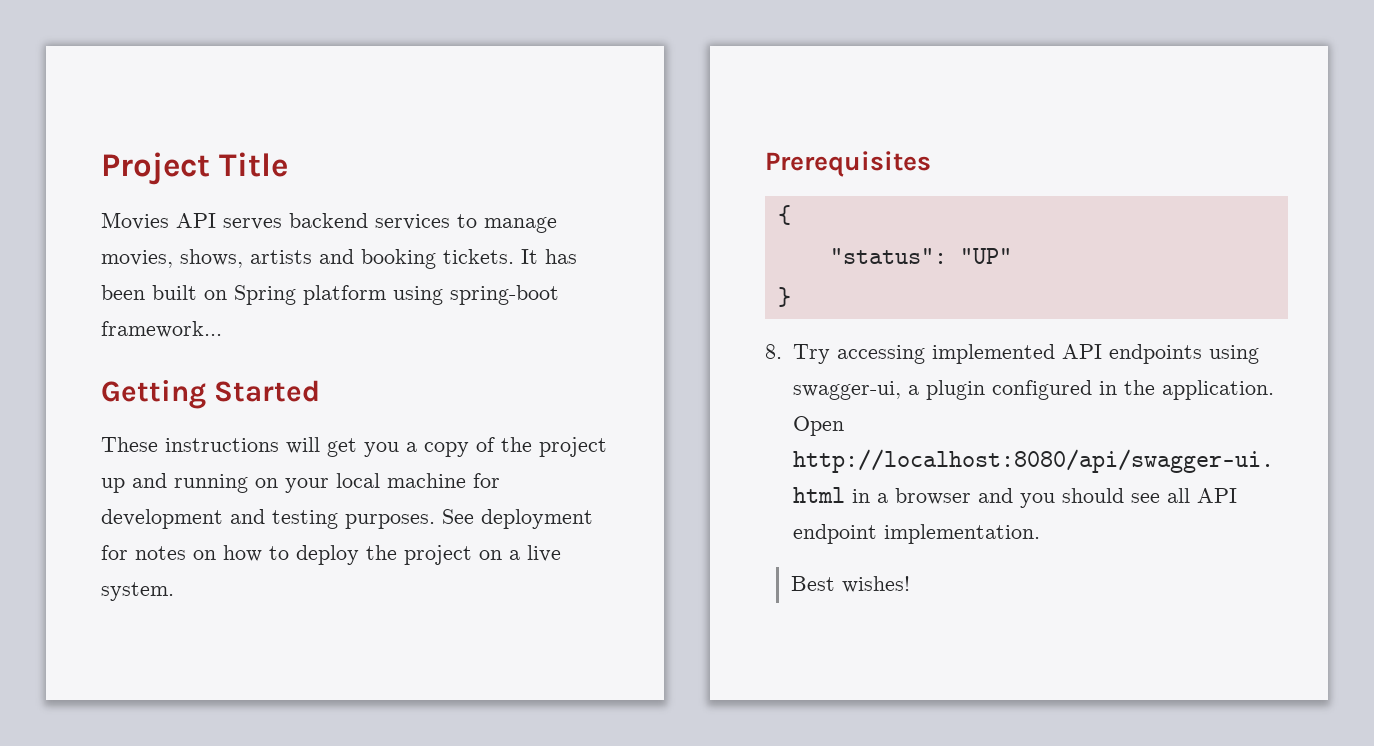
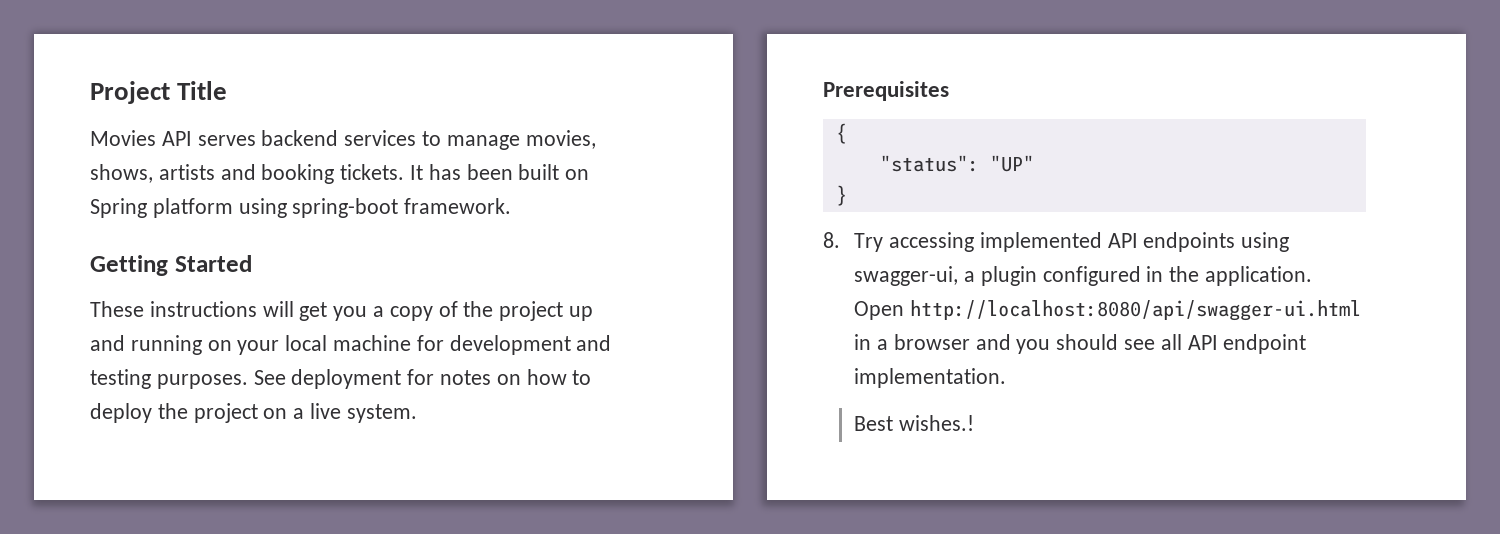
- It has been built on Spring platform using spring-boot framework...
+ It has been built on Spring platform using spring-boot framework.
- Best wishes!
+ Best wishes.!

